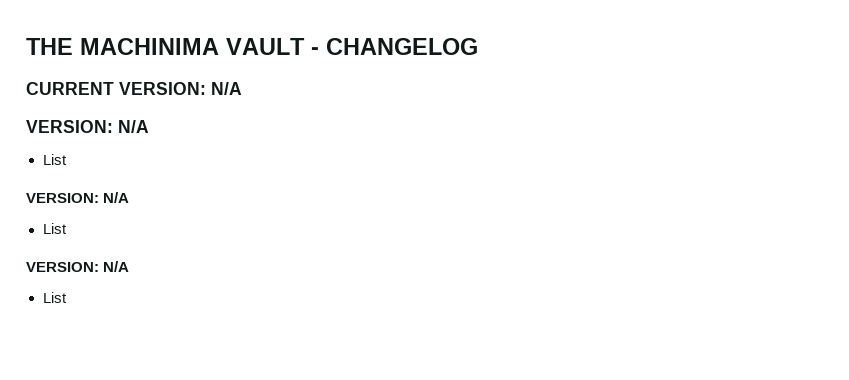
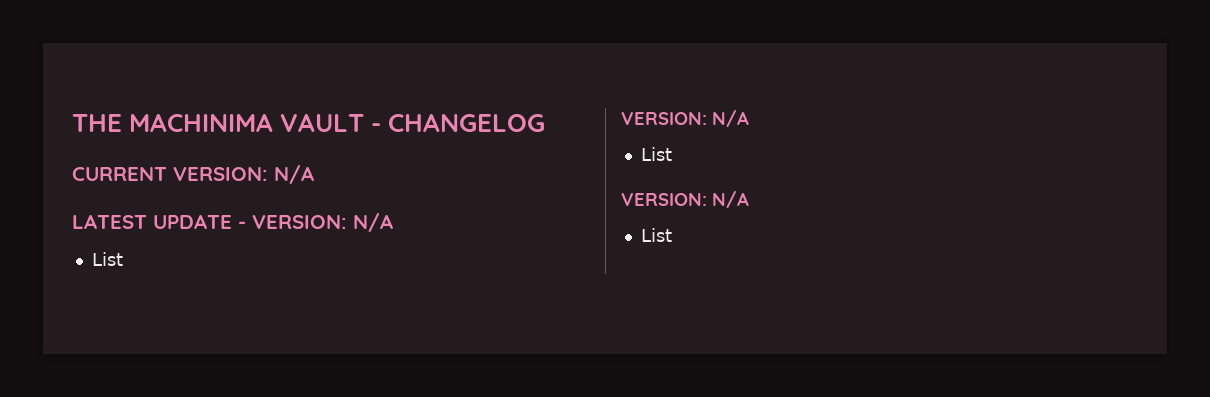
  CURRENT VERSION: N/A
- VERSION: N/A
+ LATEST UPDATE - VERSION: N/A

